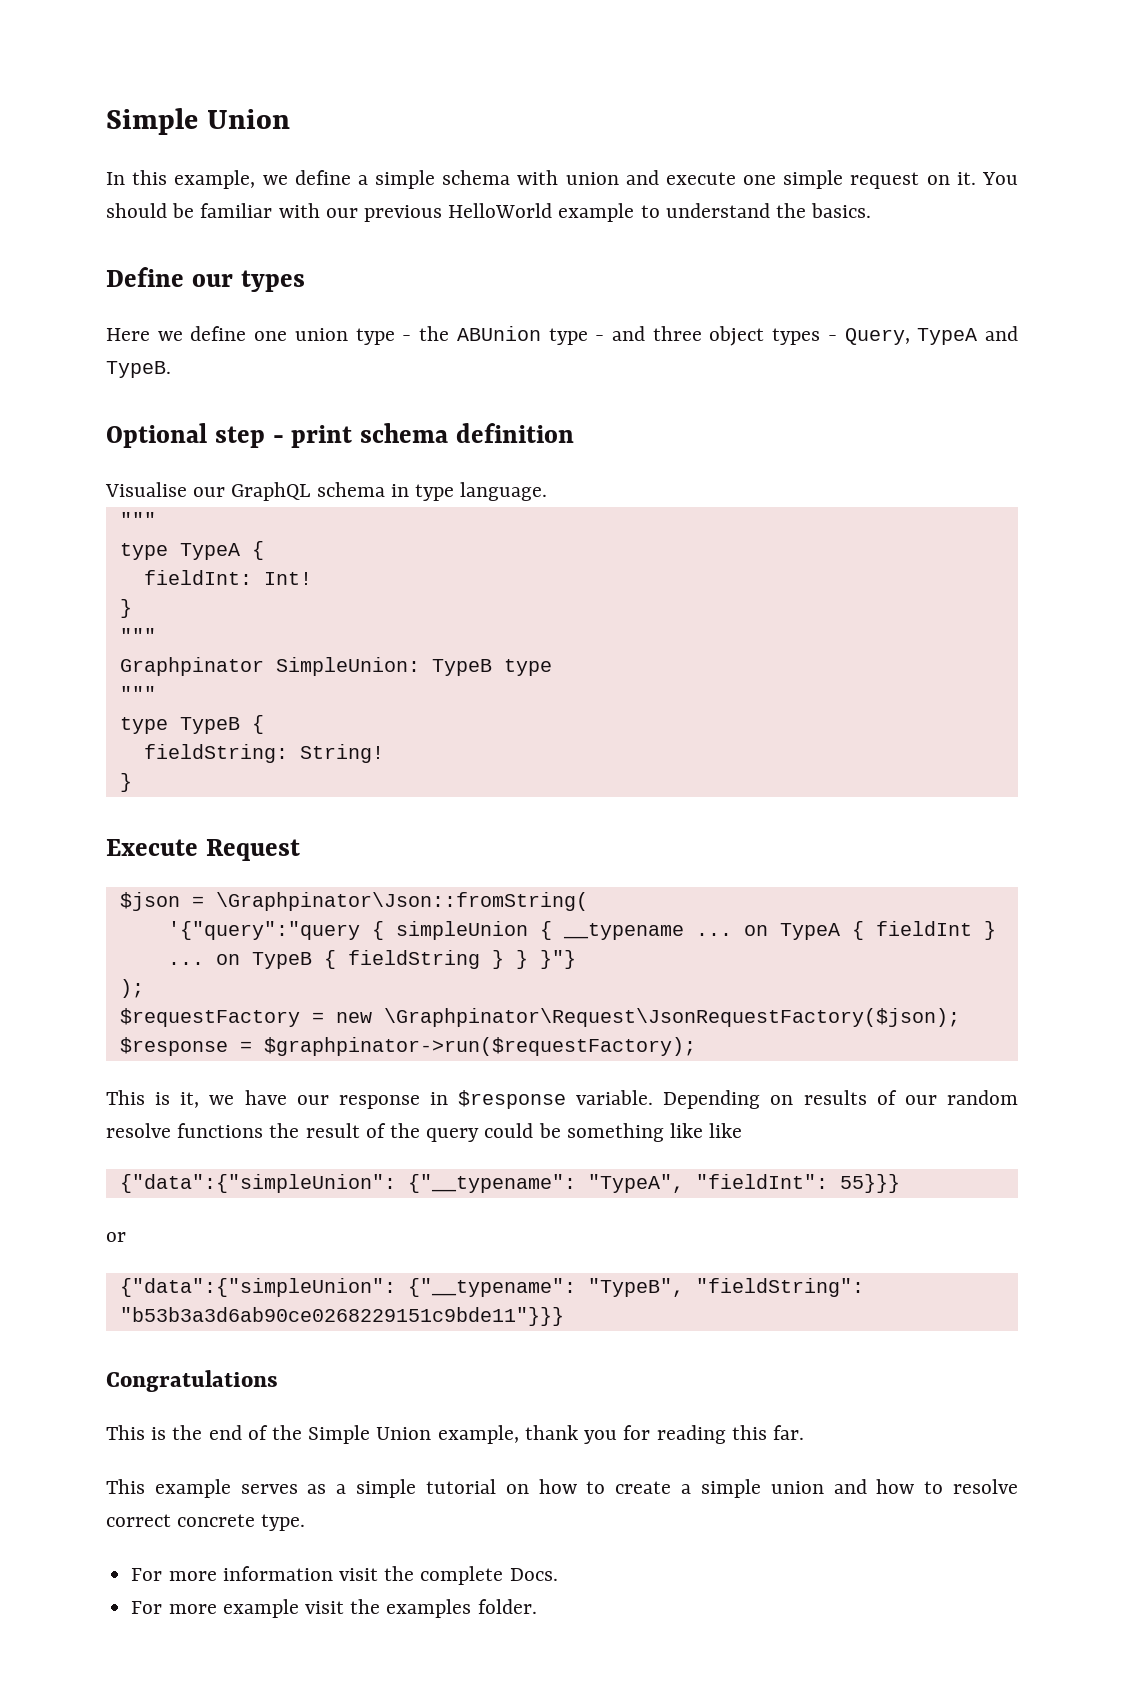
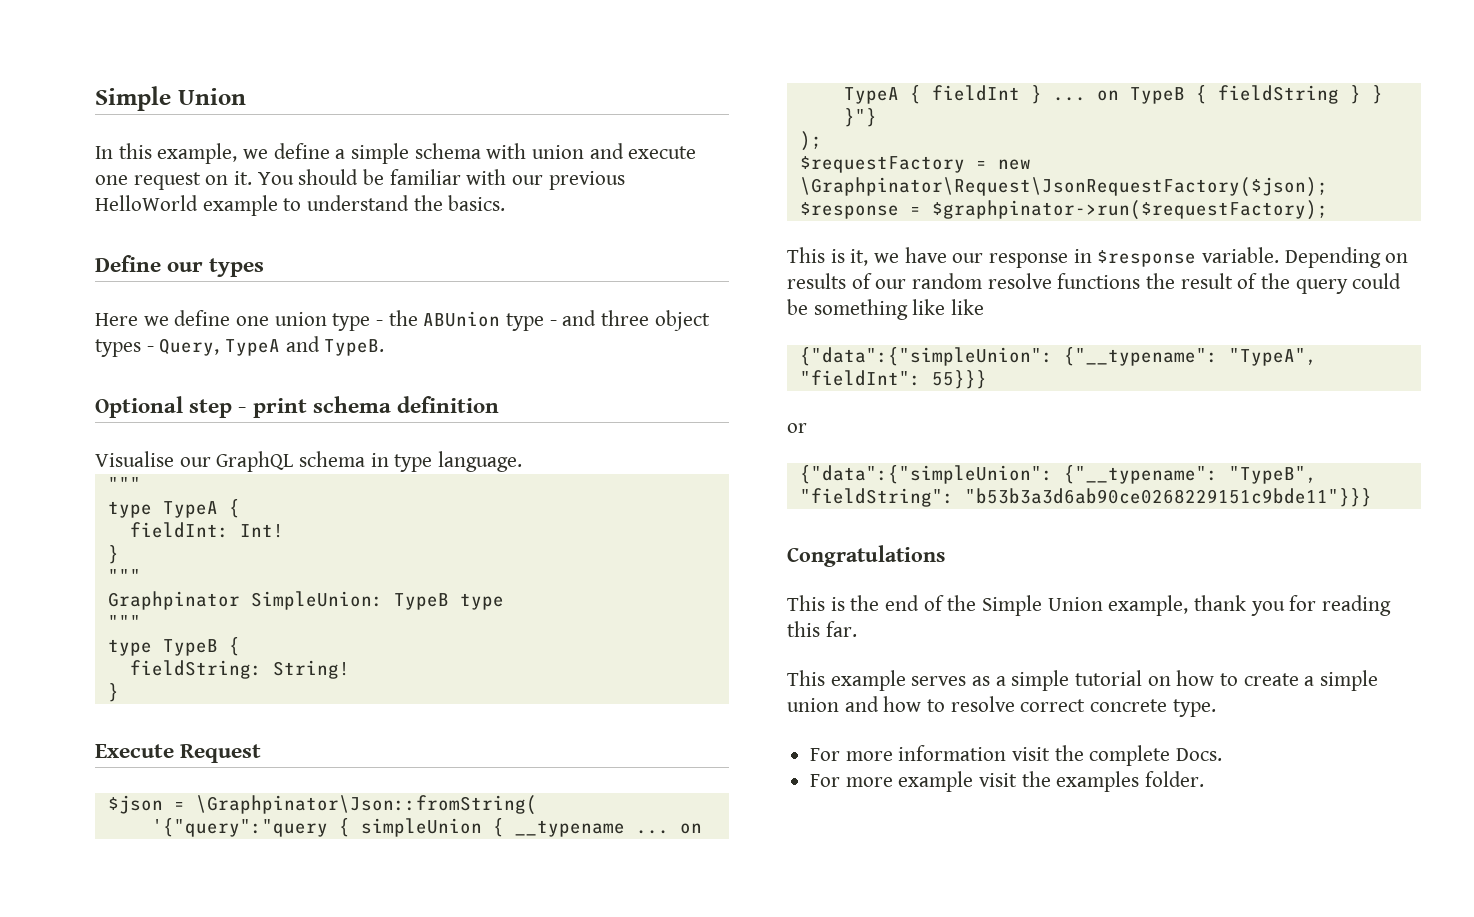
- In this example, we define a simple schema with union and execute one simple request on it.
+ In this example, we define a simple schema with union and execute one request on it.

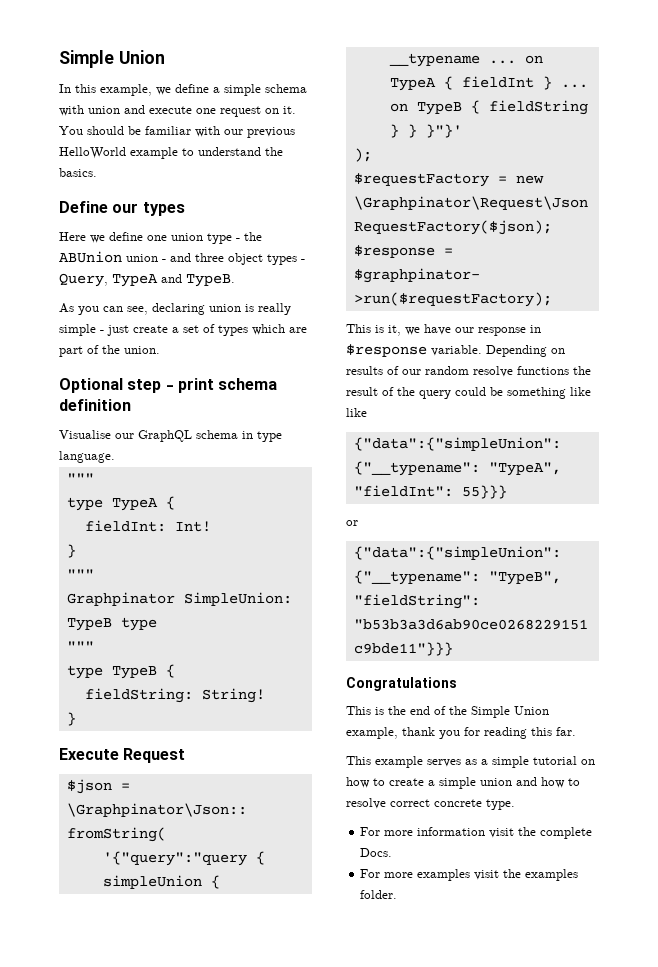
- Here we define one union type - the ABUnion type - and three object types - Query, TypeA and TypeB.
+ Here we define one union type - the ABUnion union - and three object types - Query, TypeA and TypeB.
+ As you can see, declaring union is really simple - just create a set of types which are part of the union.
- '{"query":"query { simpleUnion { __typename ... on TypeA { fieldInt } ... on TypeB { fieldString } } }"}
+ '{"query":"query { simpleUnion { __typename ... on TypeA { fieldInt } ... on TypeB { fieldString } } }"}'
- For more example visit the examples folder.
+ For more examples visit the examples folder.

